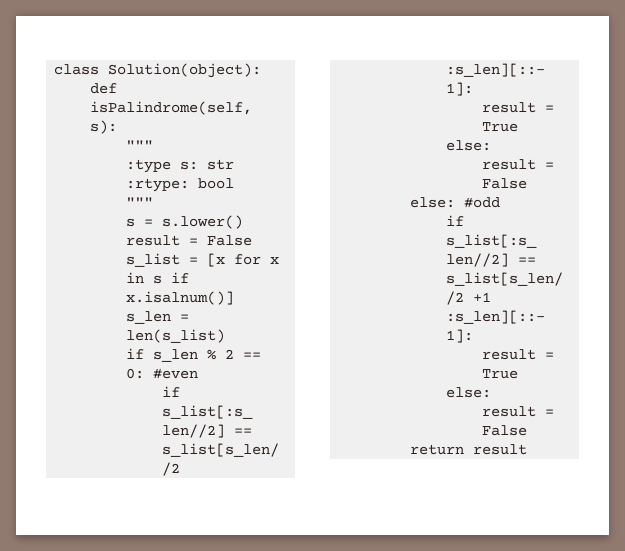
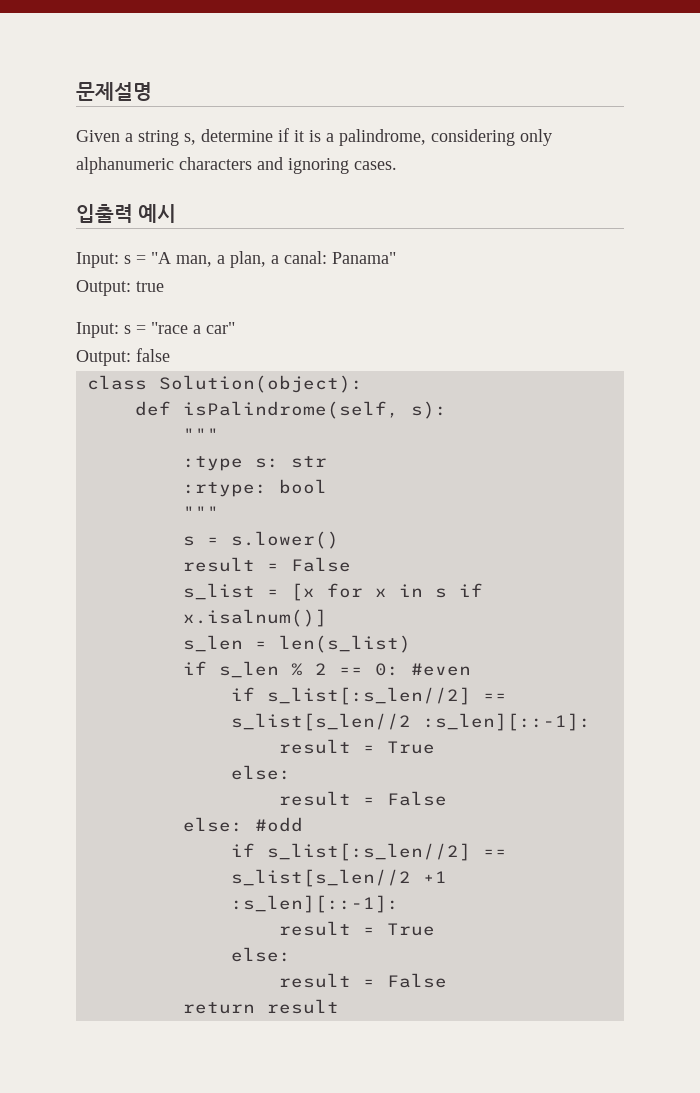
+ 문제설명
+ Given a string s, determine if it is a palindrome, considering only alphanumeric characters and ignoring cases.
+ 입출력 예시
+ Input: s = "A man, a plan, a canal: Panama"
+ Output: true
+ Input: s = "race a car"
+ Output: false

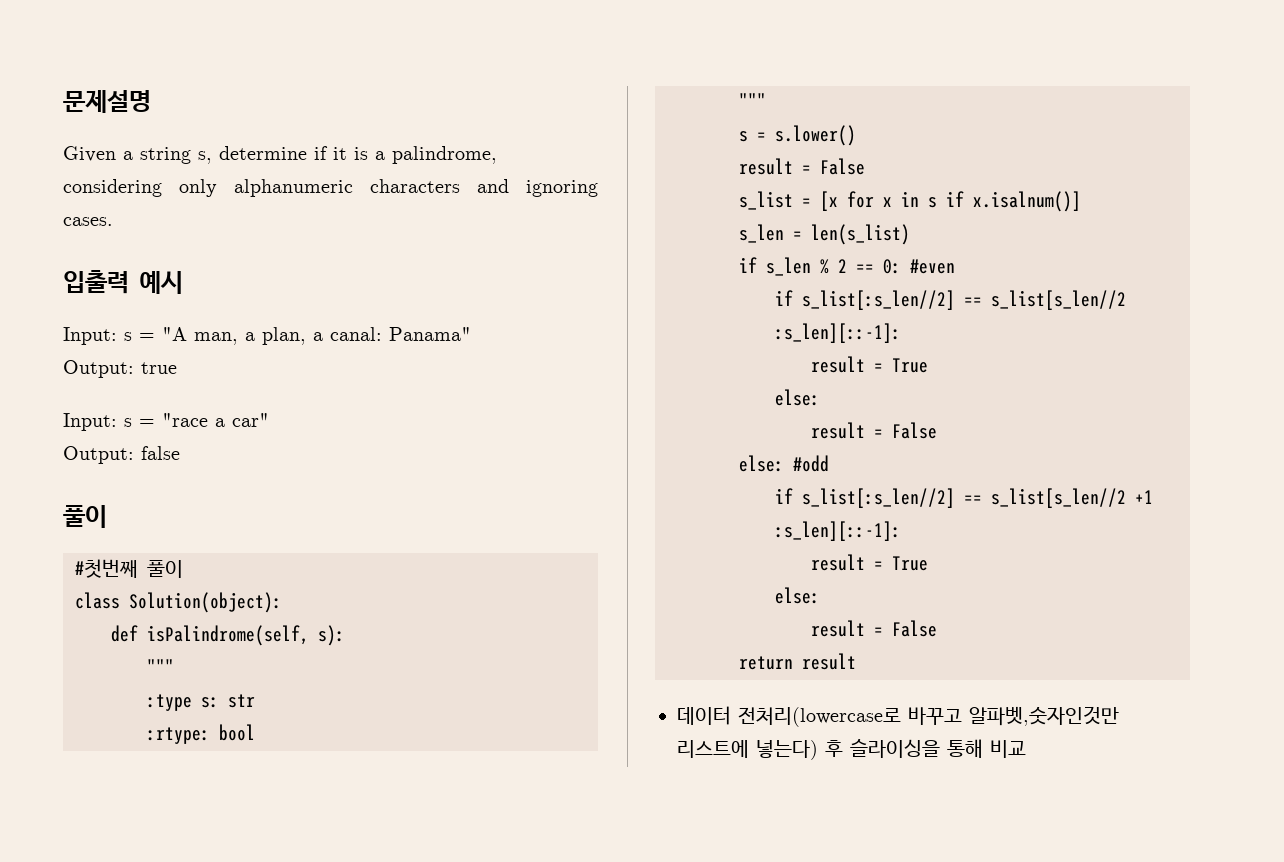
  Output: false
+ 풀이
+ #첫번째 풀이
+ 데이터 전처리(lowercase로 바꾸고 알파벳,숫자인것만 리스트에 넣는다) 후 슬라이싱을 통해 비교

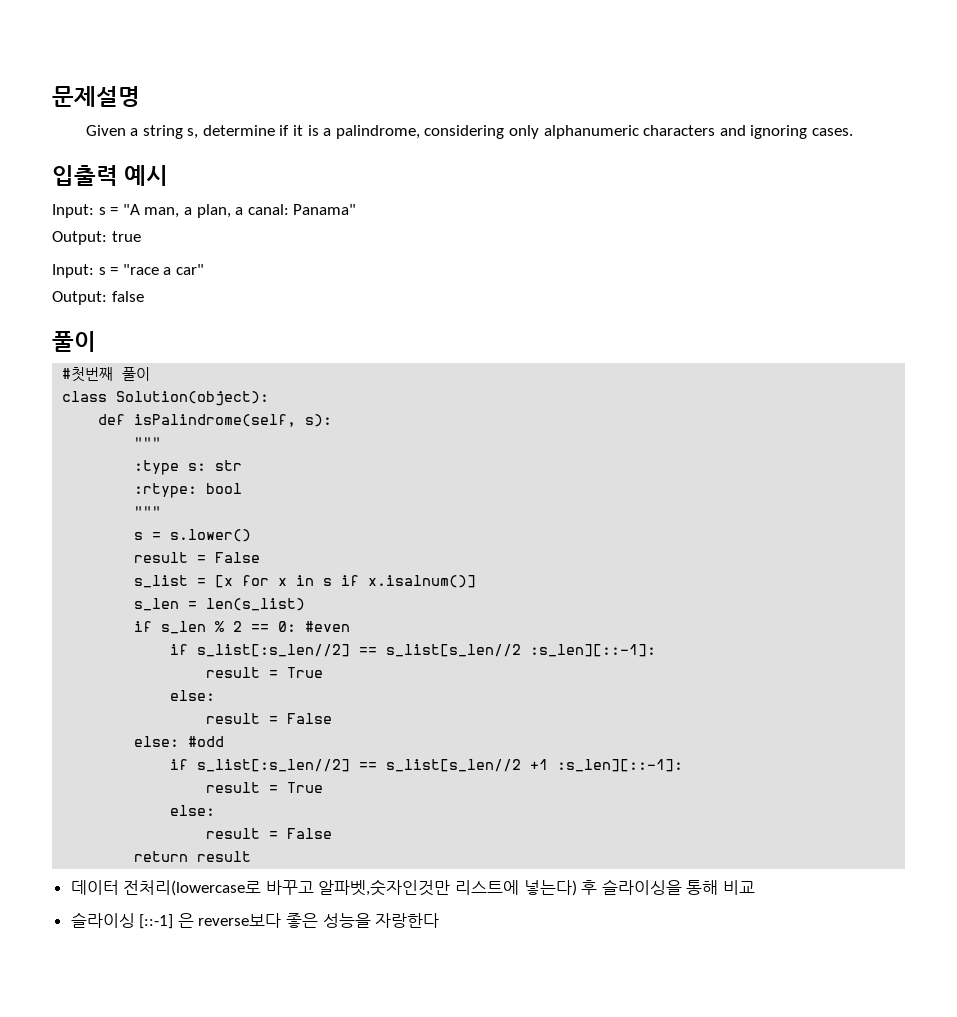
+ 슬라이싱 [::-1] 은 reverse보다 좋은 성능을 자랑한다

